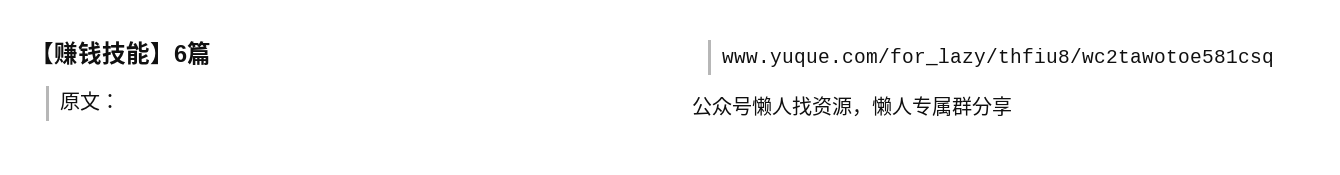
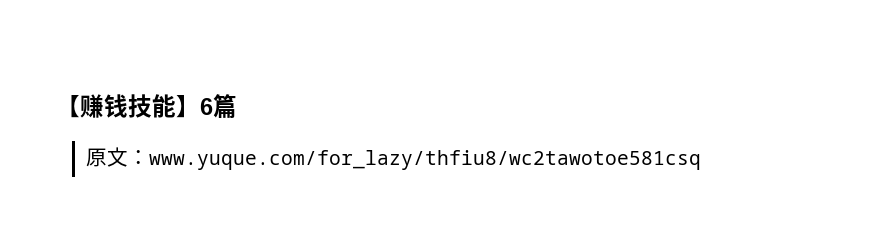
- 公众号懒人找资源，懒人专属群分享

